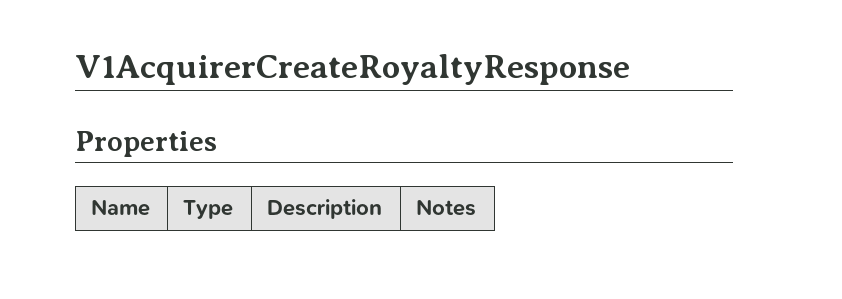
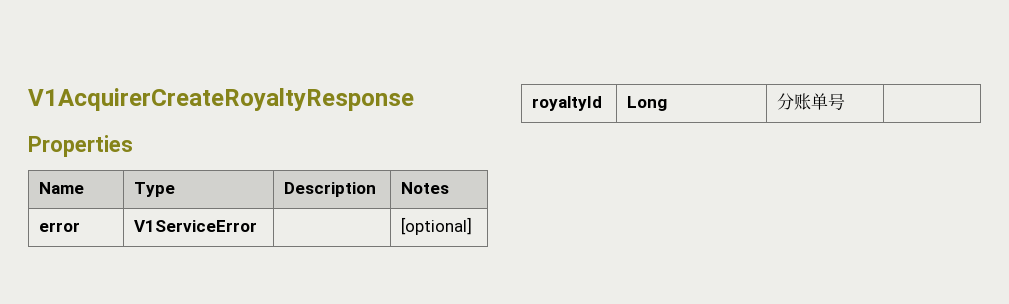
+ error | V1ServiceError | | [optional]
+ royaltyId | Long | 分账单号 |

